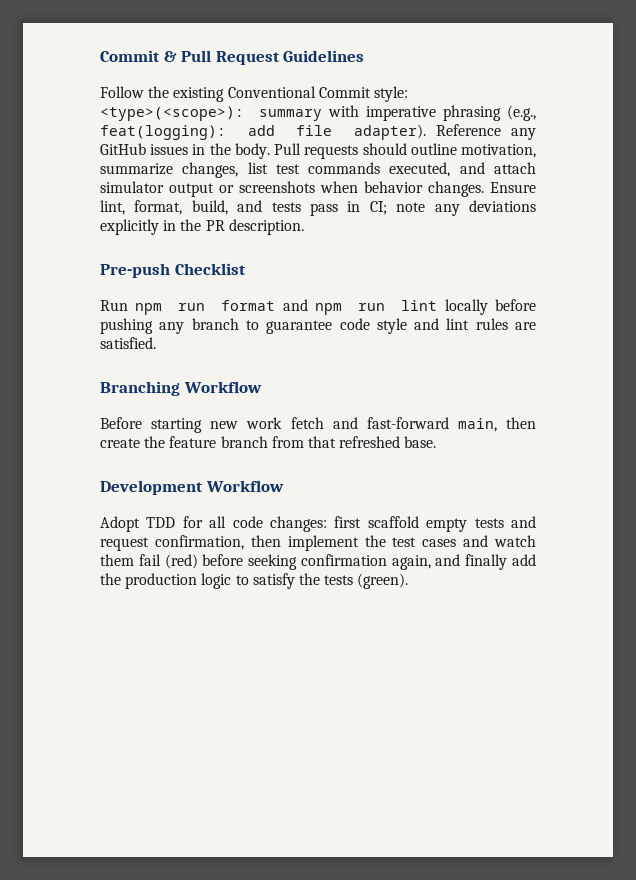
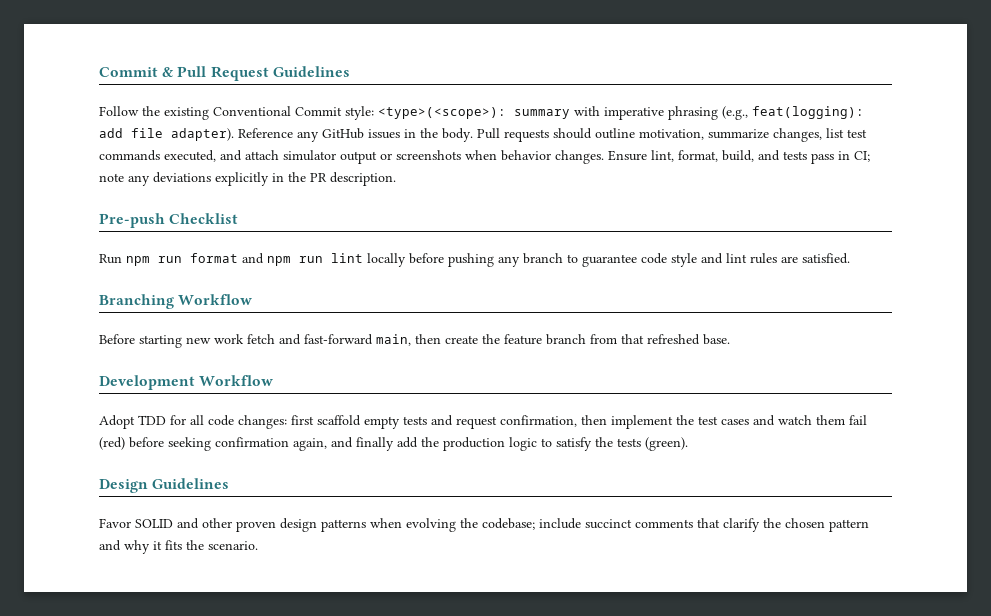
+ Design Guidelines
+ Favor SOLID and other proven design patterns when evolving the codebase; include succinct comments that clarify the chosen pattern and why it fits the scenario.

